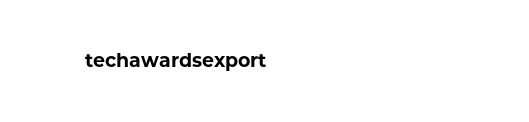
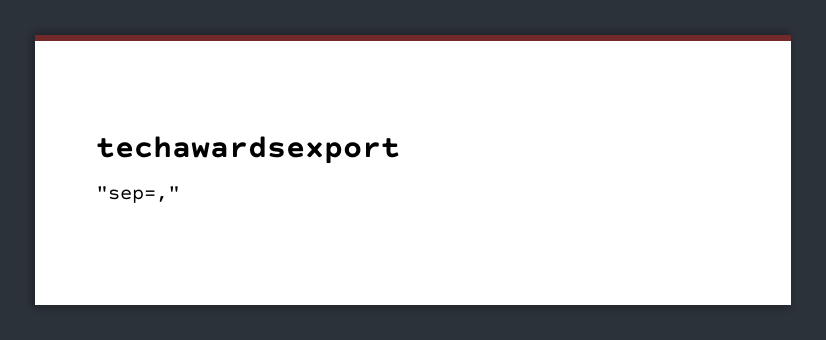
+ "sep=,"

